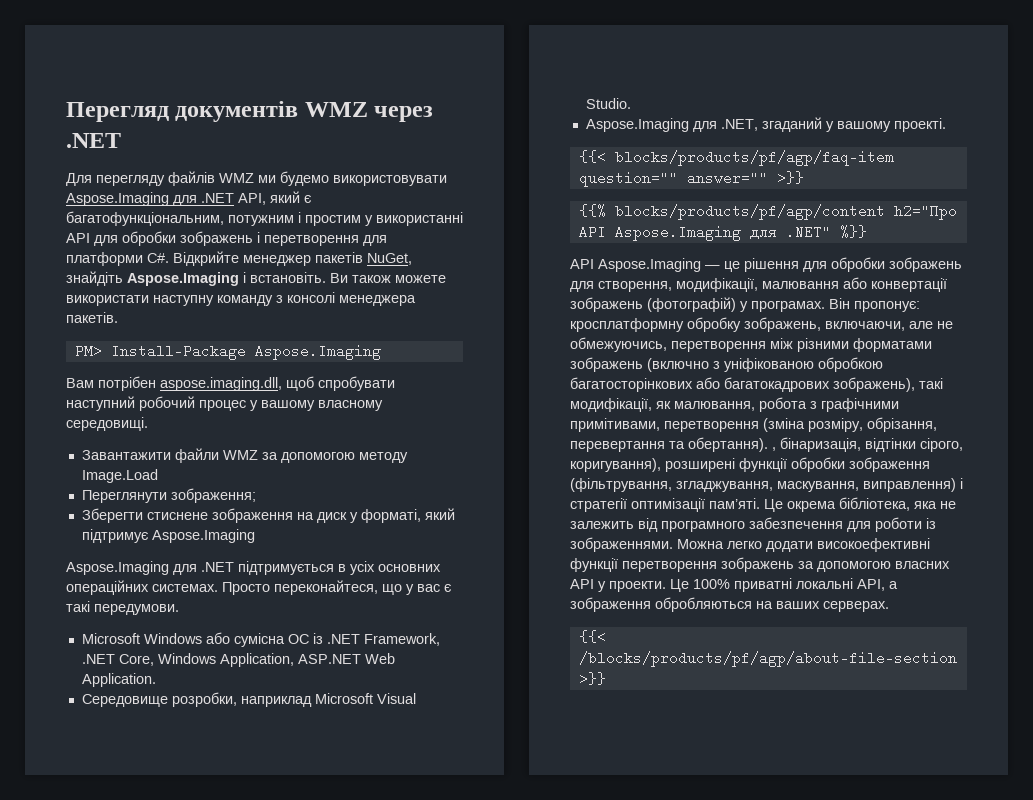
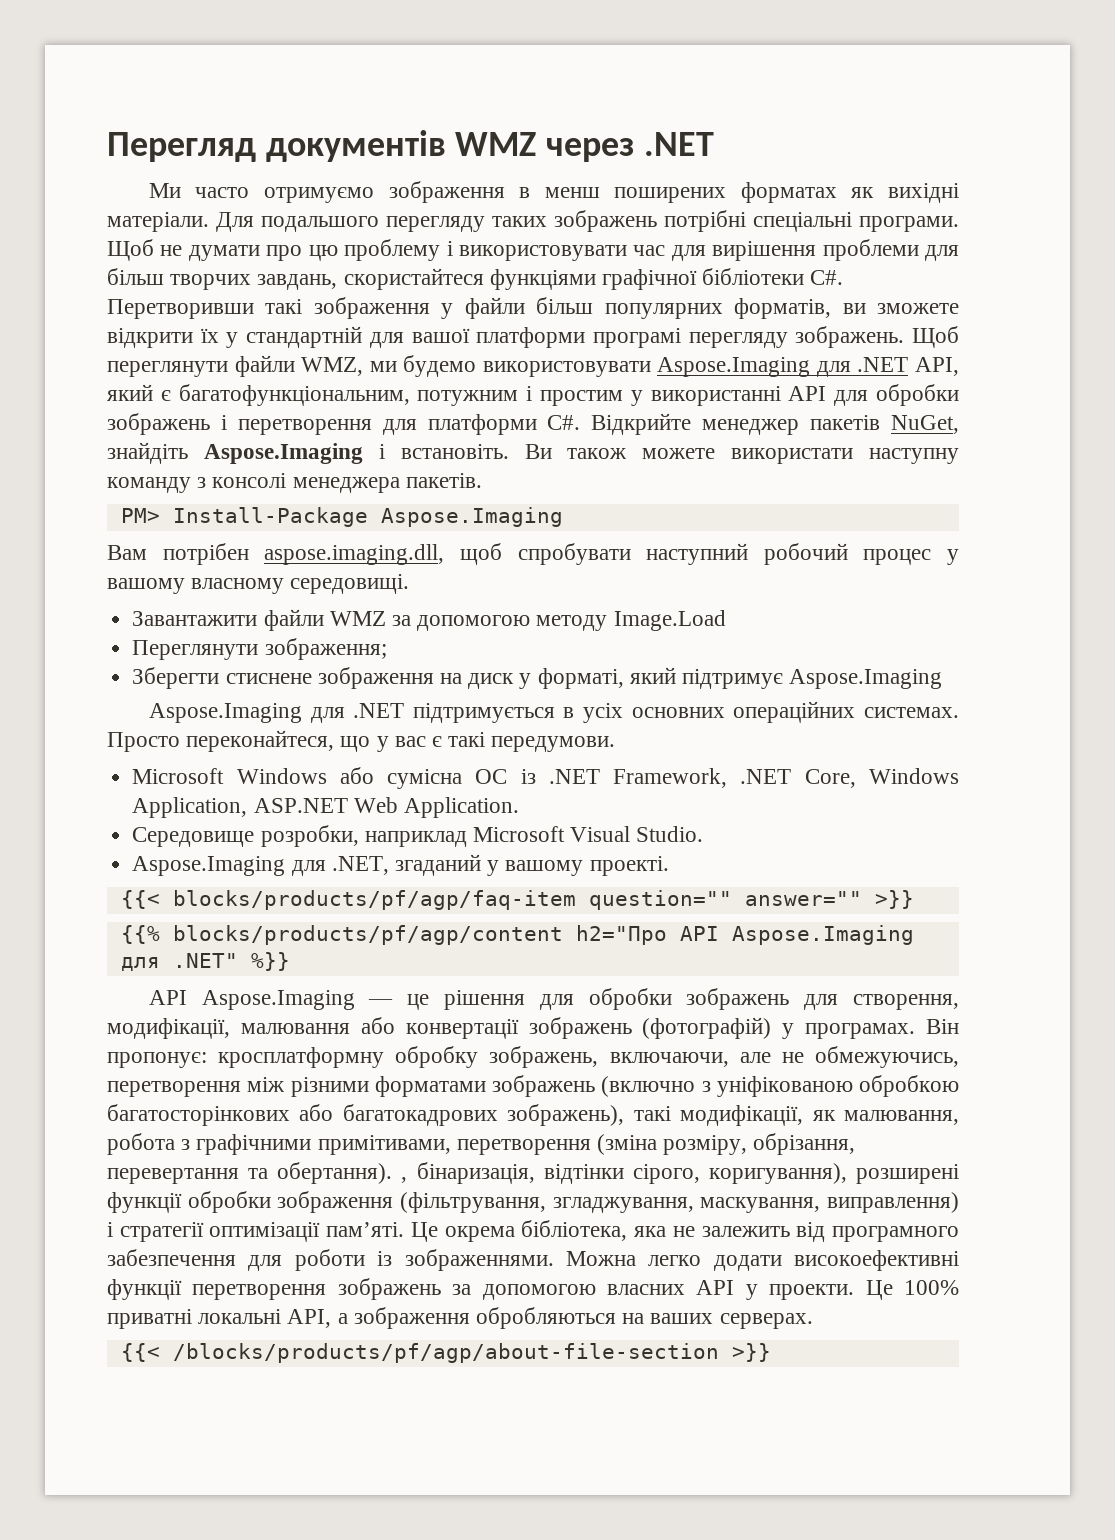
- Для перегляду файлів WMZ ми будемо використовувати Aspose.Imaging для .NET API, який є багатофункціональним, потужним і простим у використанні API для обробки зображень і перетворення для платформи C#. Відкрийте менеджер пакетів NuGet, знайдіть Aspose.Imaging і встановіть.
+ Ми часто отримуємо зображення в менш поширених форматах як вихідні матеріали. Для подальшого перегляду таких зображень потрібні спеціальні програми. Щоб не думати про цю проблему і використовувати час для вирішення проблеми для більш творчих завдань, скористайтеся функціями графічної бібліотеки C#. Перетворивши такі зображення у файли більш популярних форматів, ви зможете відкрити їх у стандартній для вашої платформи програмі перегляду зображень. Щоб переглянути файли WMZ, ми будемо використовувати Aspose.Imaging для .NET API, який є багатофункціональним, потужним і простим у використанні API для обробки зображень і перетворення для платформи C#. Відкрийте менеджер пакетів NuGet, знайдіть Aspose.Imaging і встановіть.

